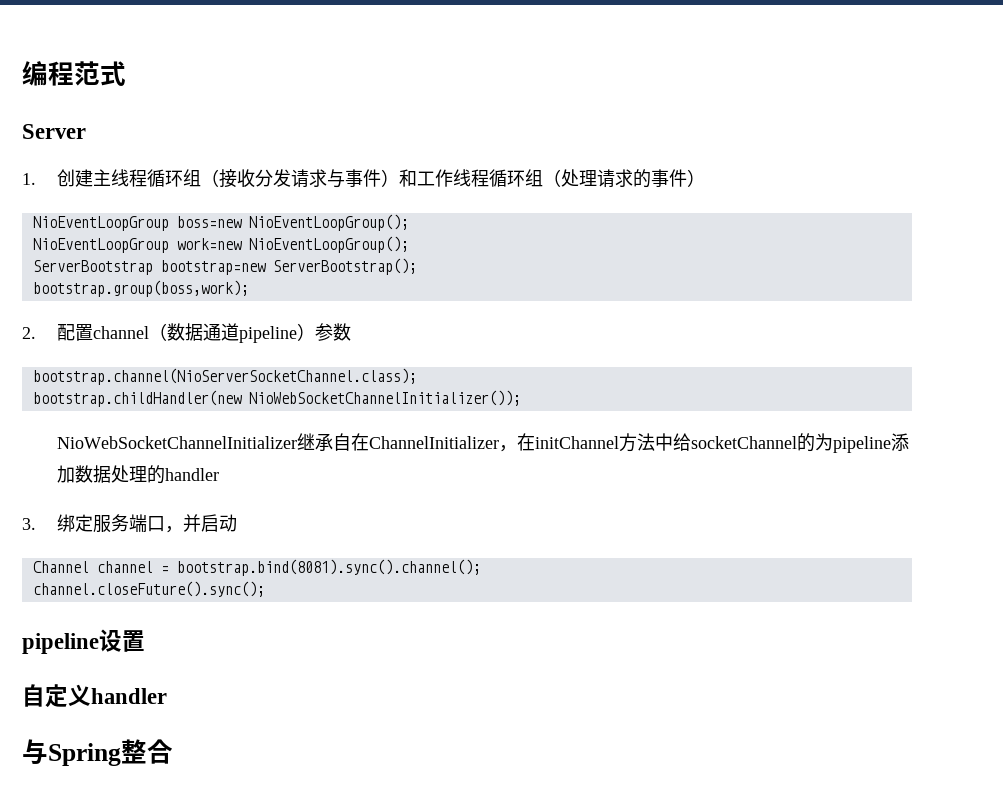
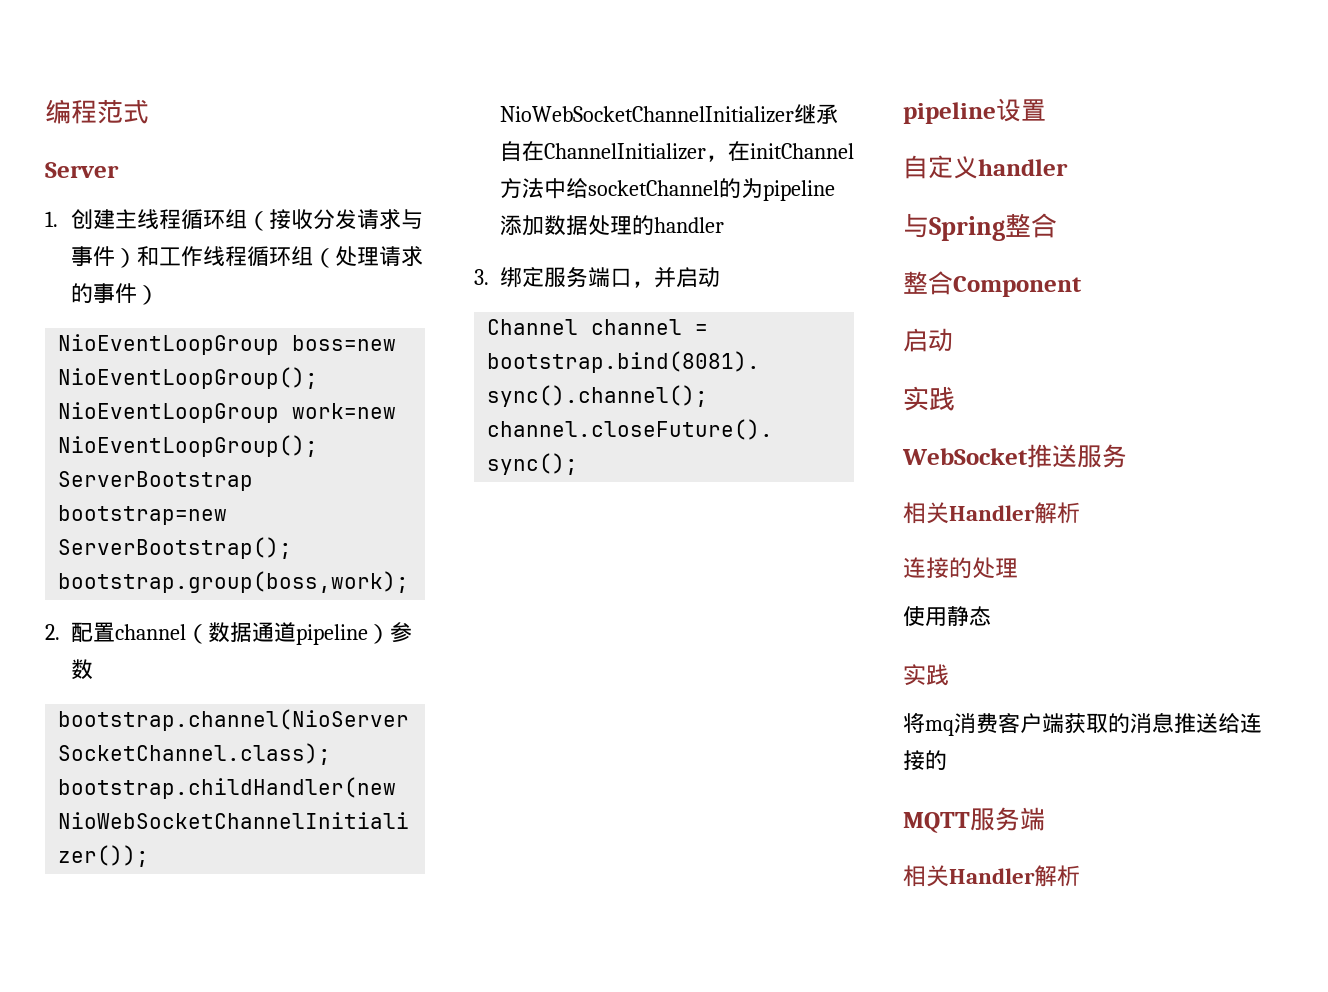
+ 整合Component
+ 启动
+ 实践
+ WebSocket推送服务
+ 相关Handler解析
+ 连接的处理
+ 使用静态
+ 实践
+ 将mq消费客户端获取的消息推送给连接的
+ MQTT服务端
+ 相关Handler解析

